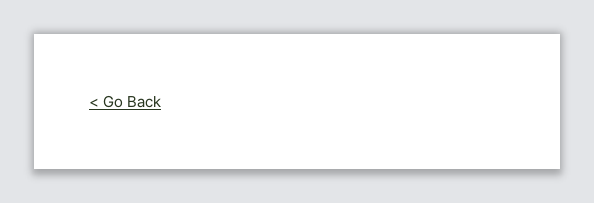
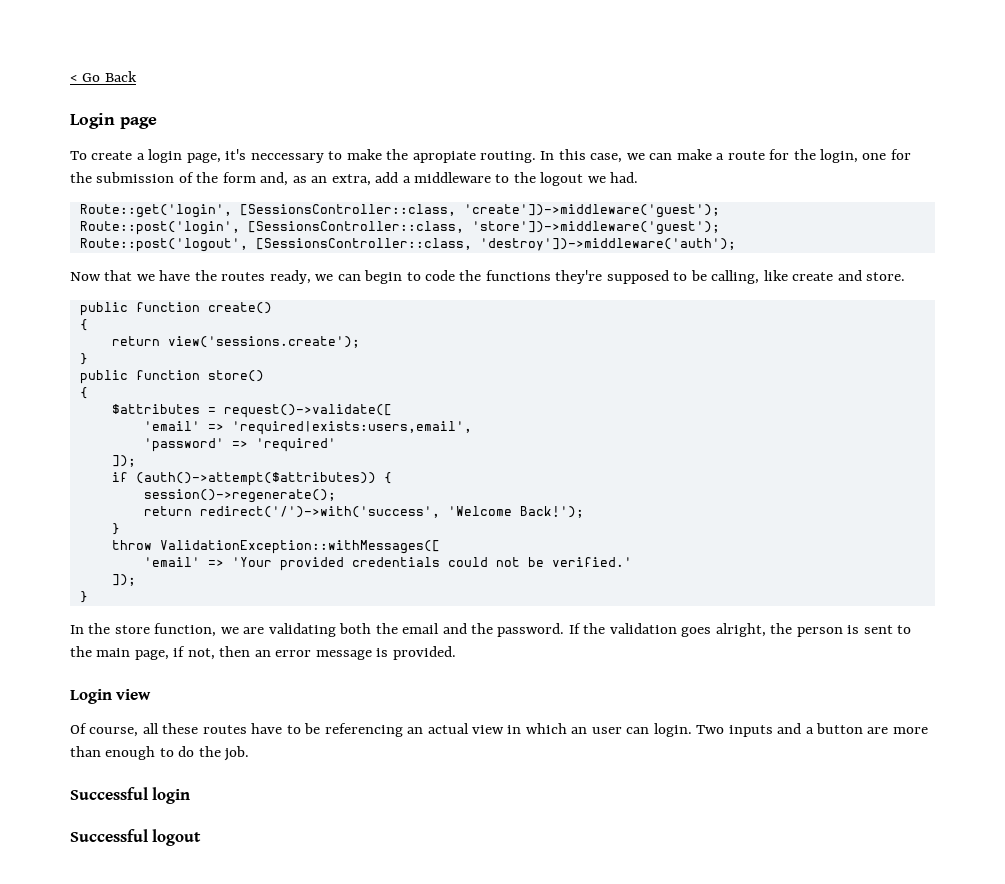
+ Login page
+ To create a login page, it's neccessary to make the apropiate routing. In this case, we can make a route for the login, one for the submission of the form and, as an extra, add a middleware to the logout we had.
+ Route::get('login', [SessionsController::class, 'create'])->middleware('guest');
+ Route::post('login', [SessionsController::class, 'store'])->middleware('guest');
+ Route::post('logout', [SessionsController::class, 'destroy'])->middleware('auth');
+ Now that we have the routes ready, we can begin to code the functions they're supposed to be calling, like create and store.
+ public function create()
+ {
+ return view('sessions.create');
+ }
+ public function store()
+ {
+ $attributes = request()->validate([
+ 'email' => 'required|exists:users,email',
+ 'password' => 'required'
+ ]);
+ if (auth()->attempt($attributes)) {
+ session()->regenerate();
+ return redirect('/')->with('success', 'Welcome Back!');
+ }
+ throw ValidationException::withMessages([
+ 'email' => 'Your provided credentials could not be verified.'
+ ]);
+ }
+ In the store function, we are validating both the email and the password. If the validation goes alright, the person is sent to the main page, if not, then an error message is provided.
+ Login view
+ Of course, all these routes have to be referencing an actual view in which an user can login. Two inputs and a button are more than enough to do the job.
+ Successful login
+ Successful logout

